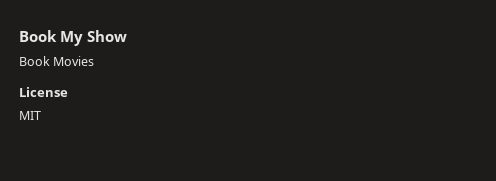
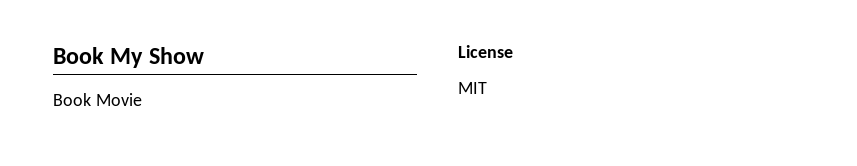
- Book Movies
+ Book Movie

